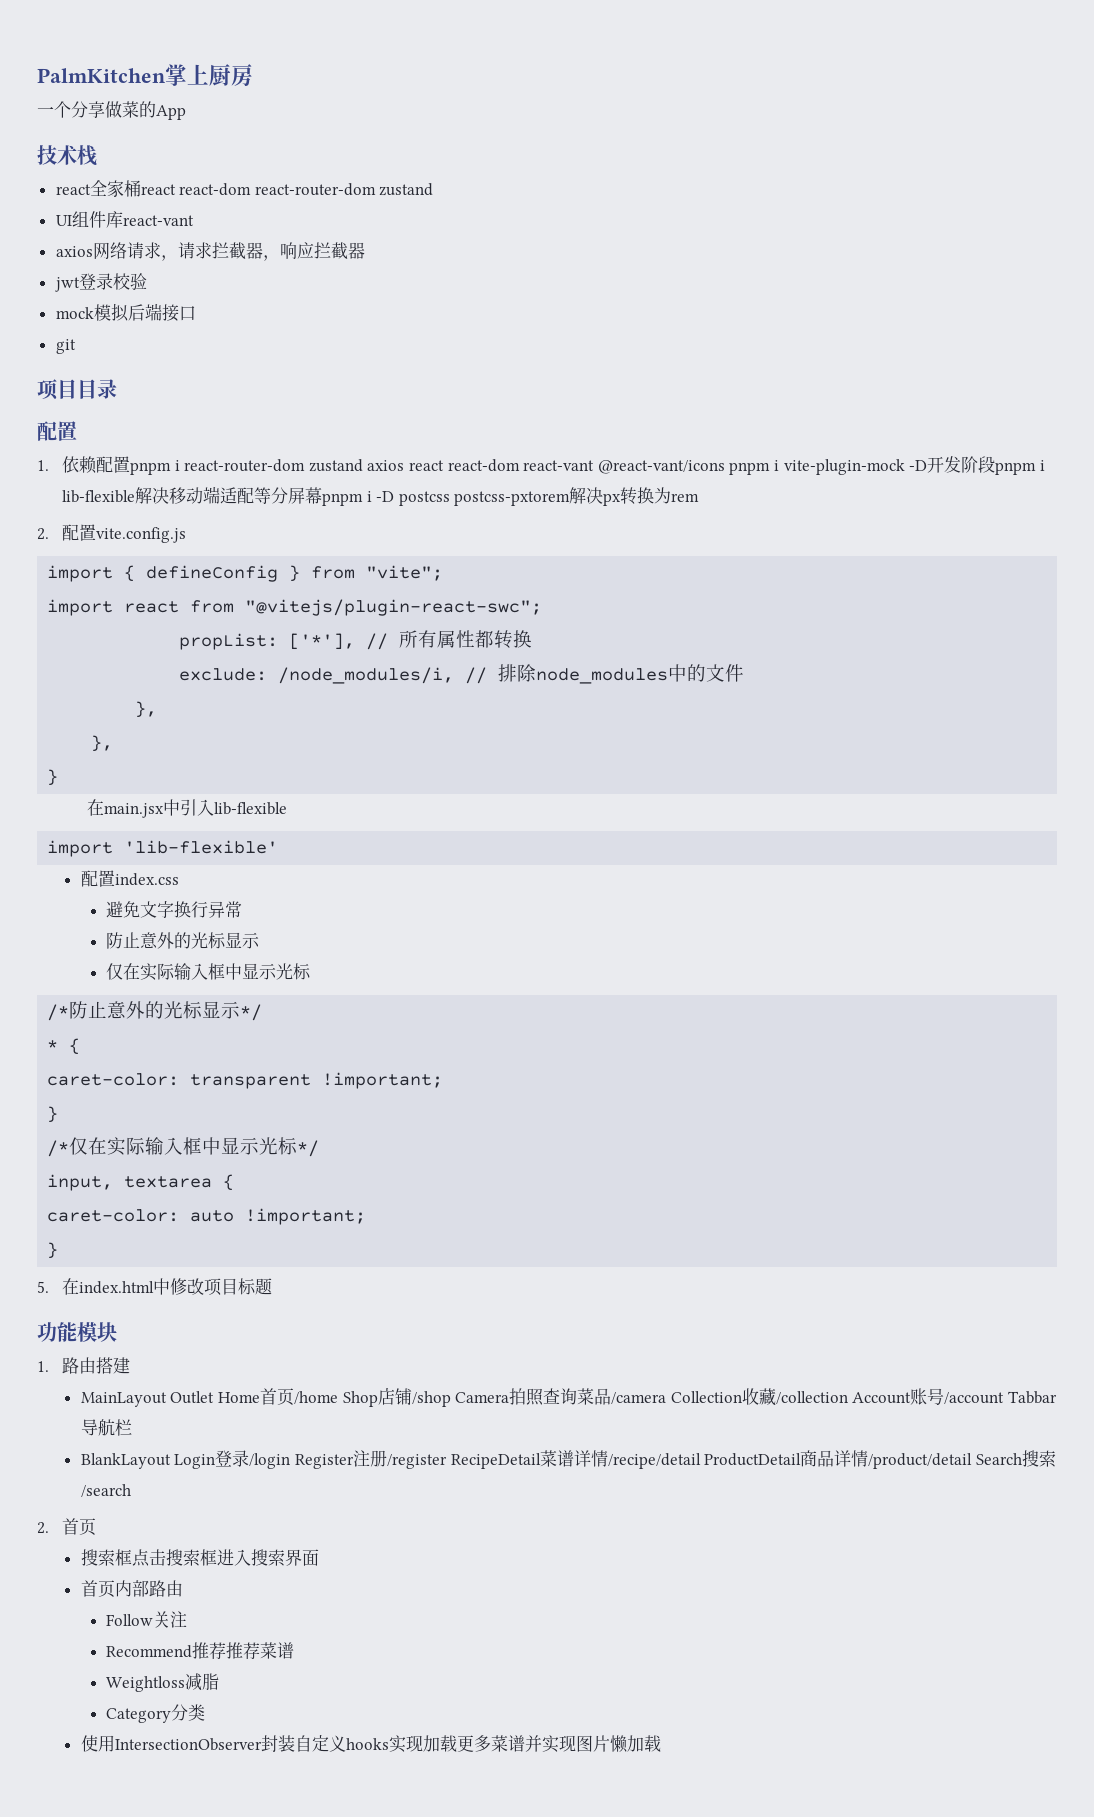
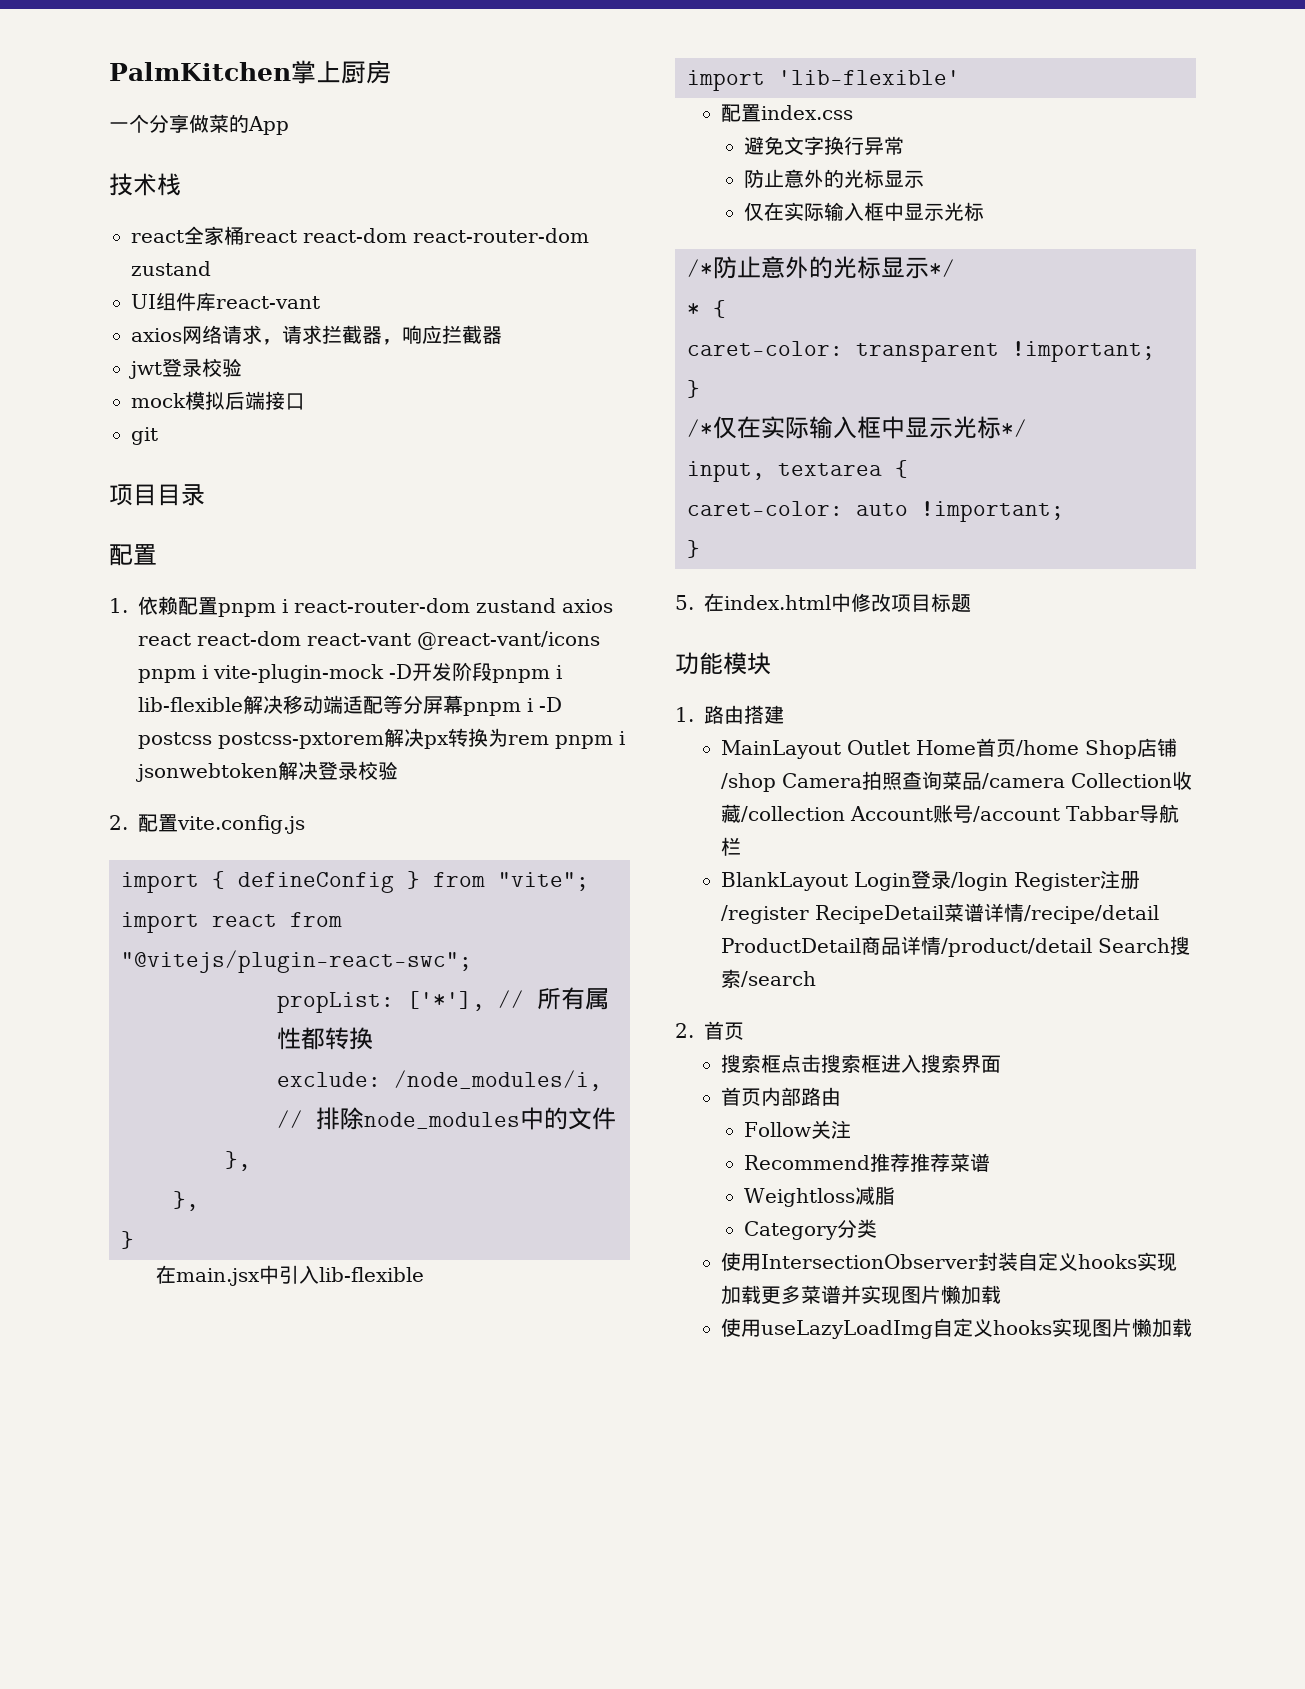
- 1.依赖配置pnpm i react-router-dom zustand axios react react-dom react-vant @react-vant/icons pnpm i vite-plugin-mock -D开发阶段pnpm i lib-flexible解决移动端适配等分屏幕pnpm i -D postcss postcss-pxtorem解决px转换为rem
+ 1.依赖配置pnpm i react-router-dom zustand axios react react-dom react-vant @react-vant/icons pnpm i vite-plugin-mock -D开发阶段pnpm i lib-flexible解决移动端适配等分屏幕pnpm i -D postcss postcss-pxtorem解决px转换为rem pnpm i jsonwebtoken解决登录校验
+ 使用useLazyLoadImg自定义hooks实现图片懒加载

